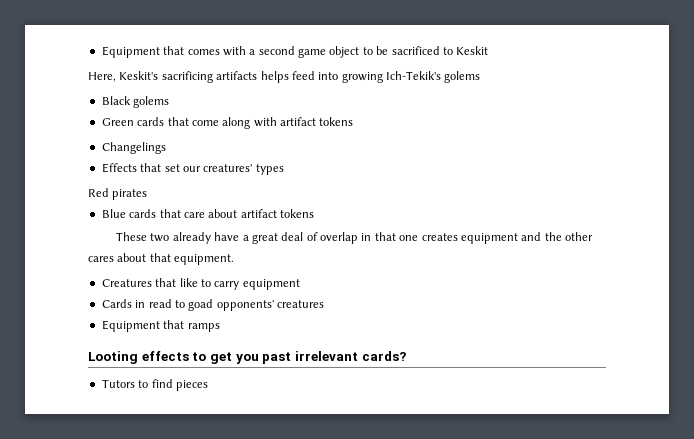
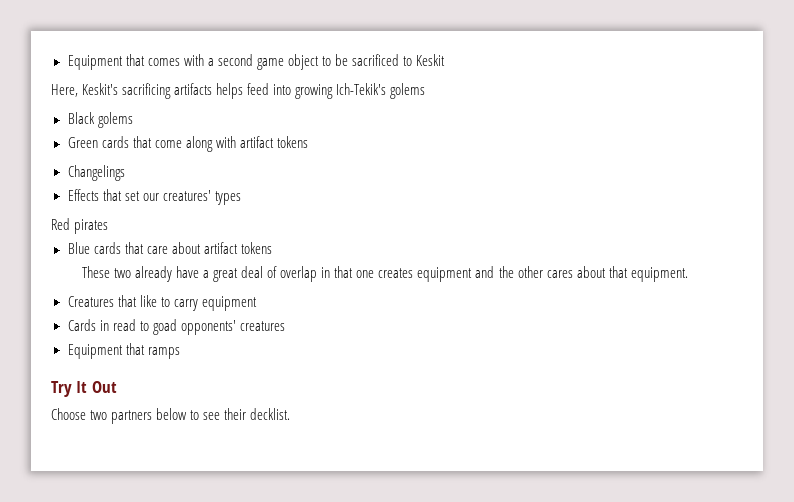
- Looting effects to get you past irrelevant cards?
- Tutors to find pieces
+ Try It Out
+ Choose two partners below to see their decklist.

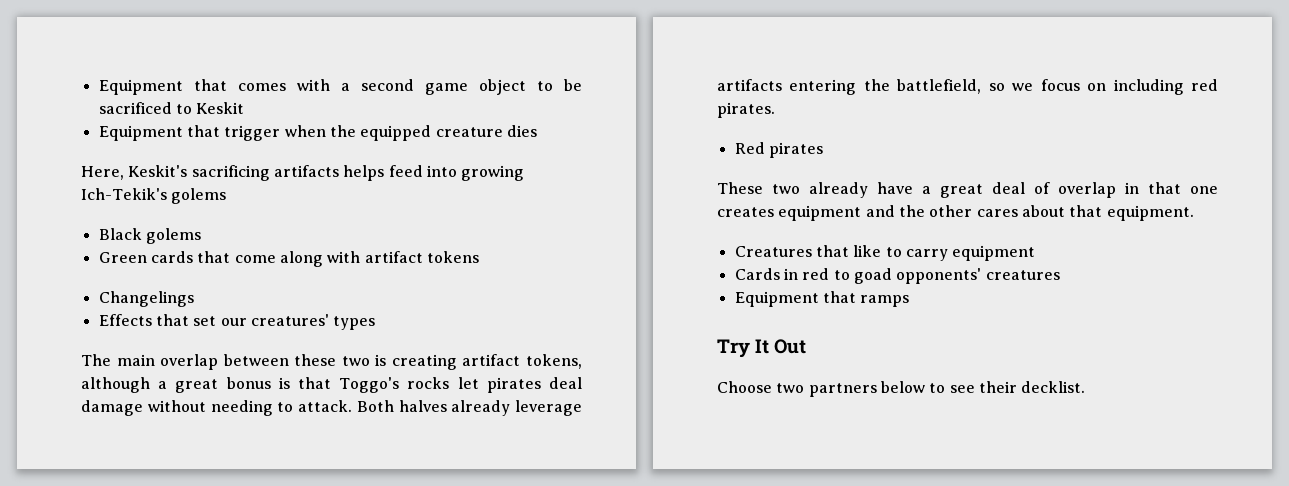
+ Equipment that trigger when the equipped creature dies
+ The main overlap between these two is creating artifact tokens, although a great bonus is that Toggo's rocks let pirates deal damage without needing to attack. Both halves already leverage artifacts entering the battlefield, so we focus on including red pirates.
  Red pirates
- Blue cards that care about artifact tokens
- Cards in read to goad opponents' creatures
+ Cards in red to goad opponents' creatures

